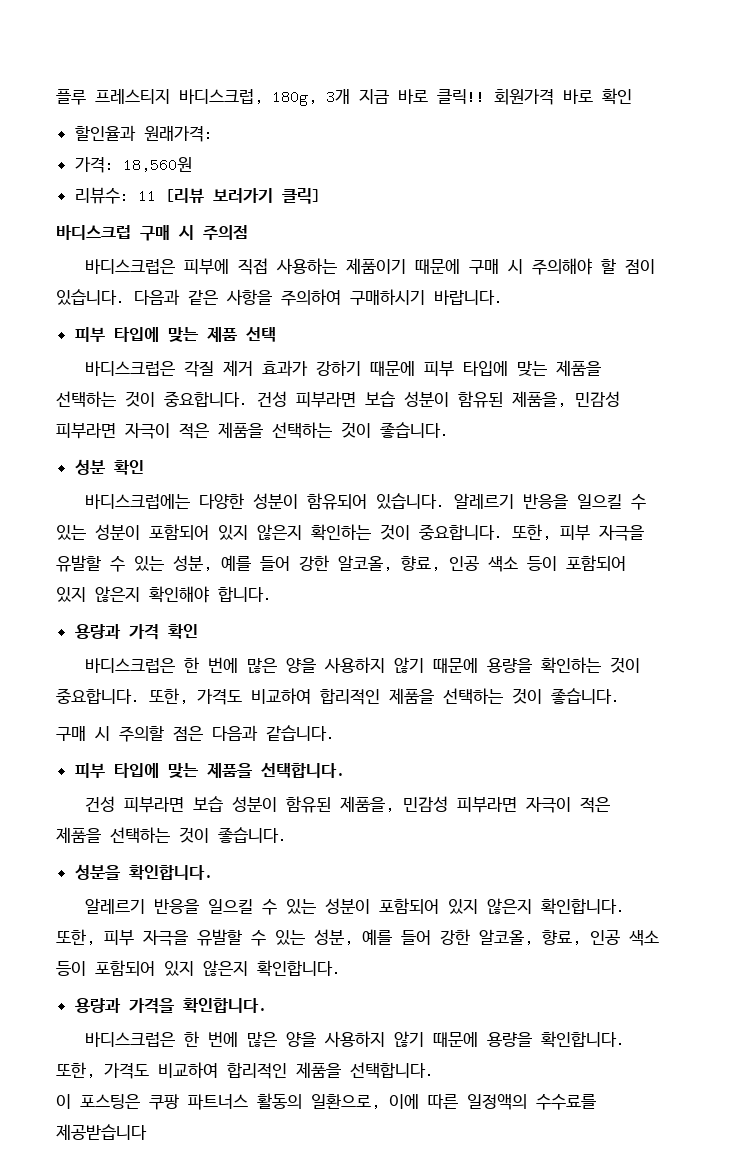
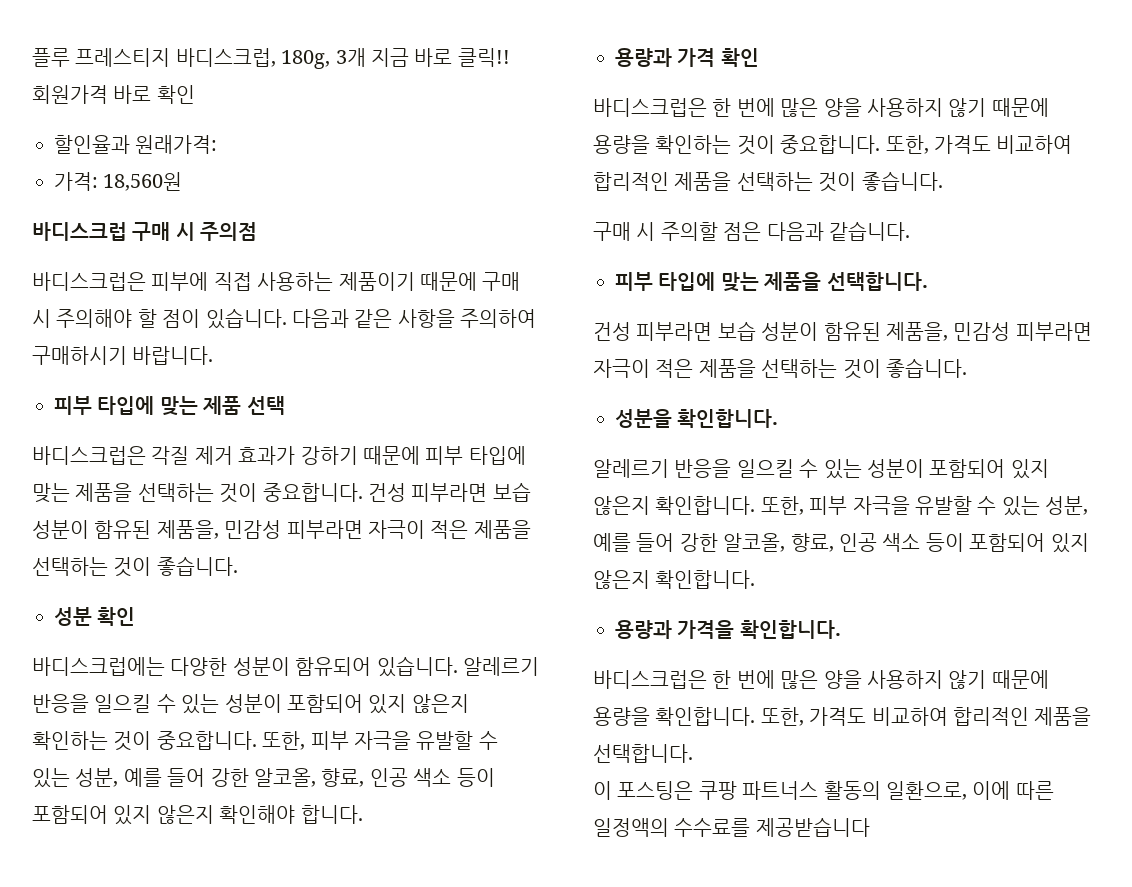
- 리뷰수: 11 [리뷰 보러가기 클릭]

